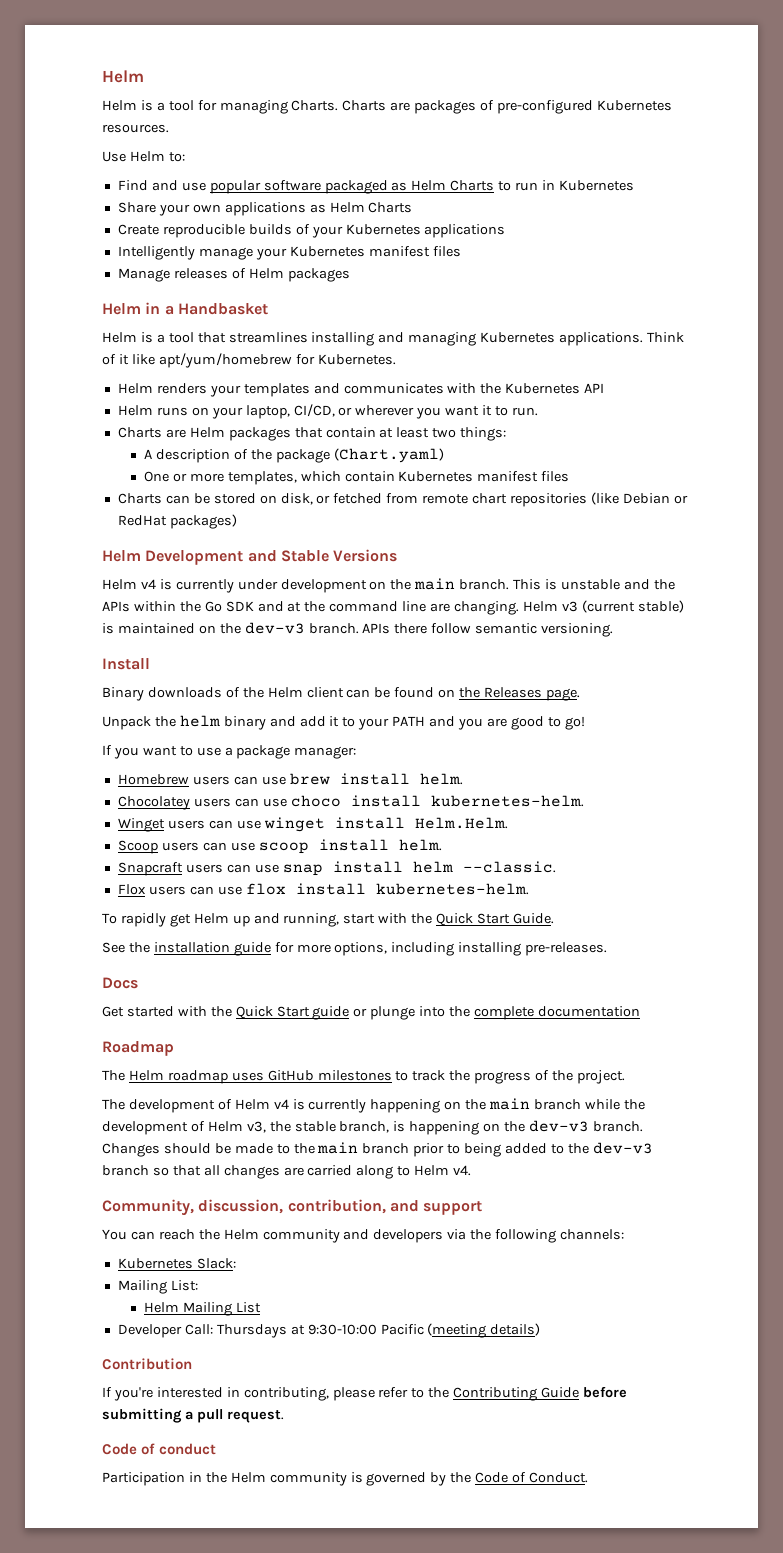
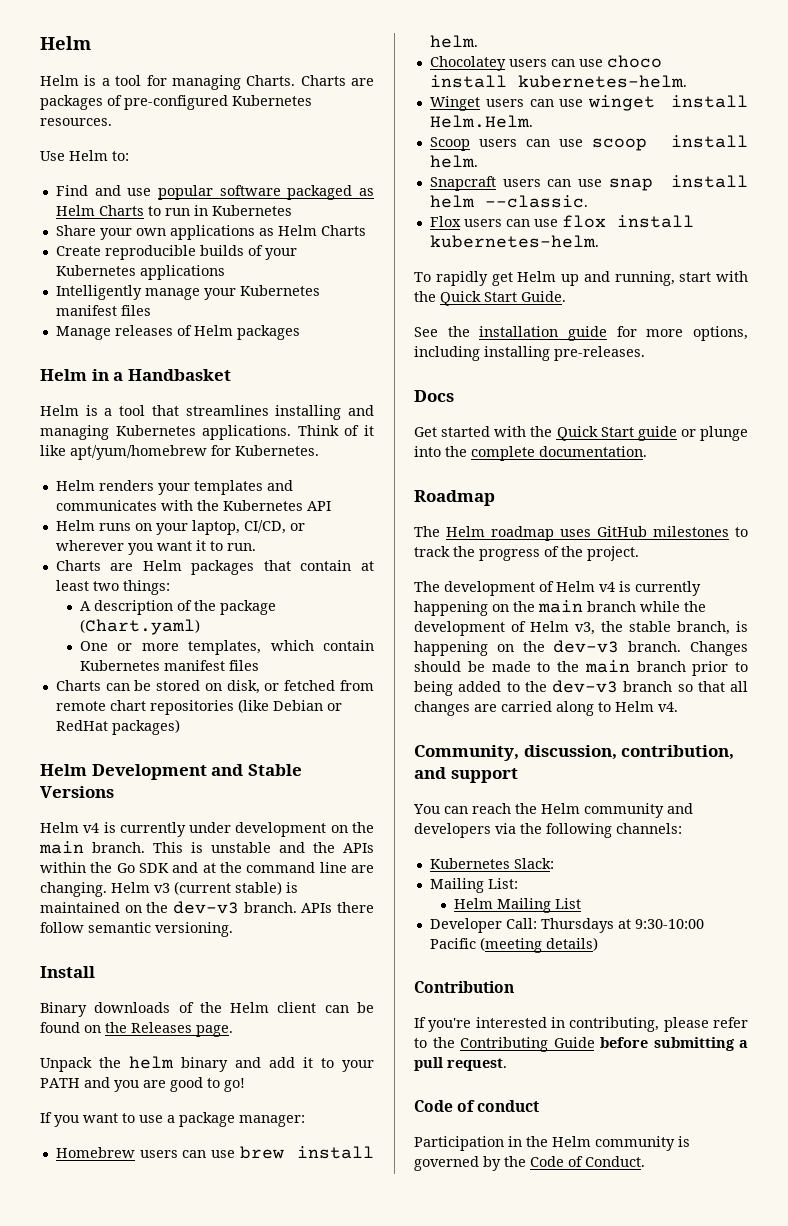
- Get started with the Quick Start guide or plunge into the complete documentation
+ Get started with the Quick Start guide or plunge into the complete documentation.

